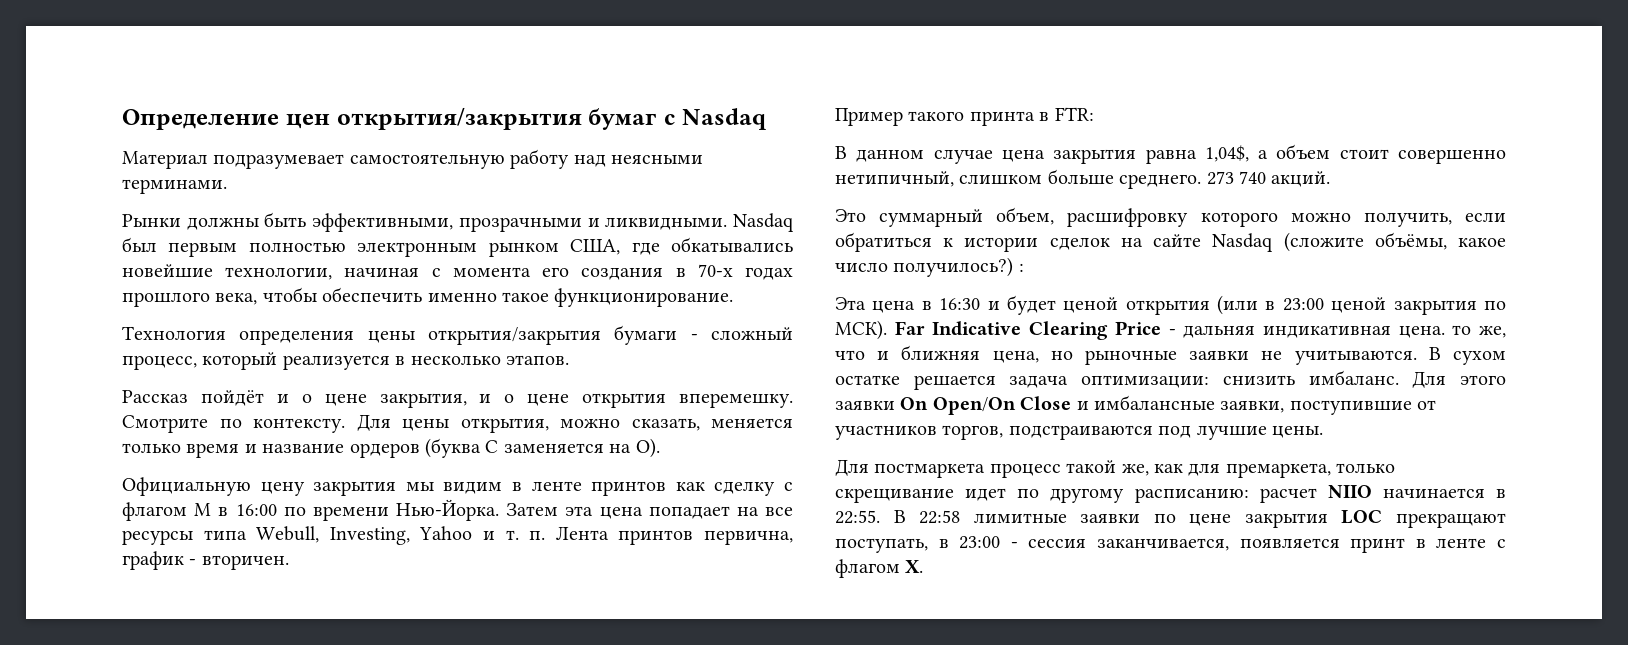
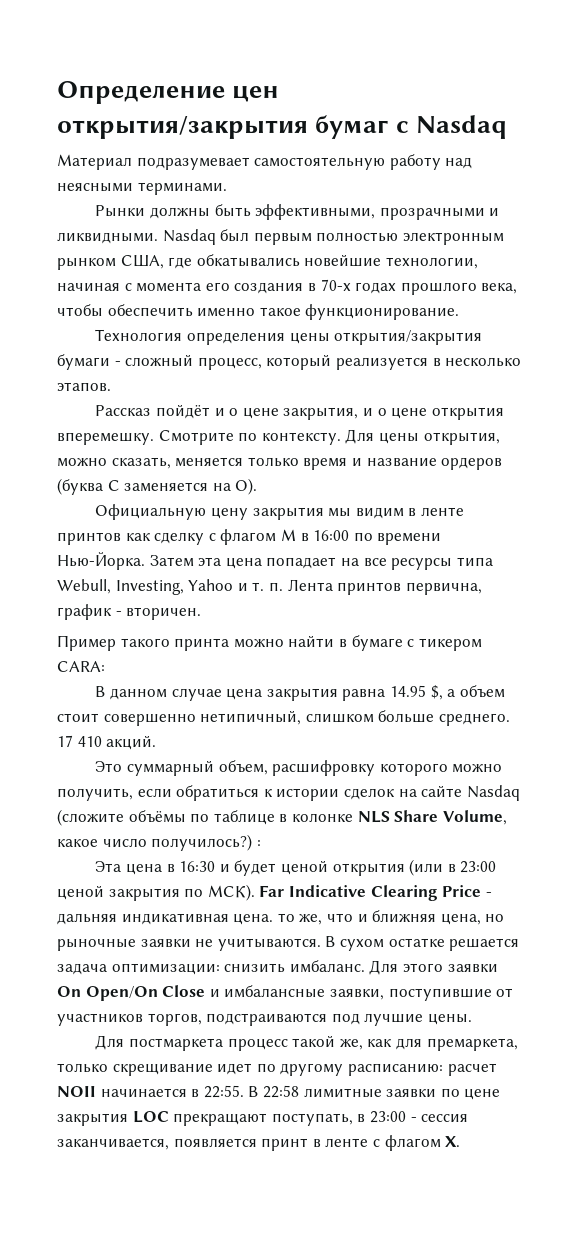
- Пример такого принта в FTR:
+ Пример такого принта можно найти в бумаге с тикером CARA:
- В данном случае цена закрытия равна 1,04$, а объем стоит совершенно нетипичный, слишком больше среднего.
+ В данном случае цена закрытия равна 14.95 $, а объем стоит совершенно нетипичный, слишком больше среднего.
- 273 740 акций.
+ 17 410 акций.
- Это суммарный объем, расшифровку которого можно получить, если обратиться к истории сделок на сайте Nasdaq (сложите объёмы, какое число получилось?) :
+ Это суммарный объем, расшифровку которого можно получить, если обратиться к истории сделок на сайте Nasdaq (сложите объёмы по таблице в колонке NLS Share Volume, какое число получилось?) :
- Для постмаркета процесс такой же, как для премаркета, только скрещивание идет по другому расписанию: расчет NIIO начинается в 22:55.
+ Для постмаркета процесс такой же, как для премаркета, только скрещивание идет по другому расписанию: расчет NOII начинается в 22:55.

